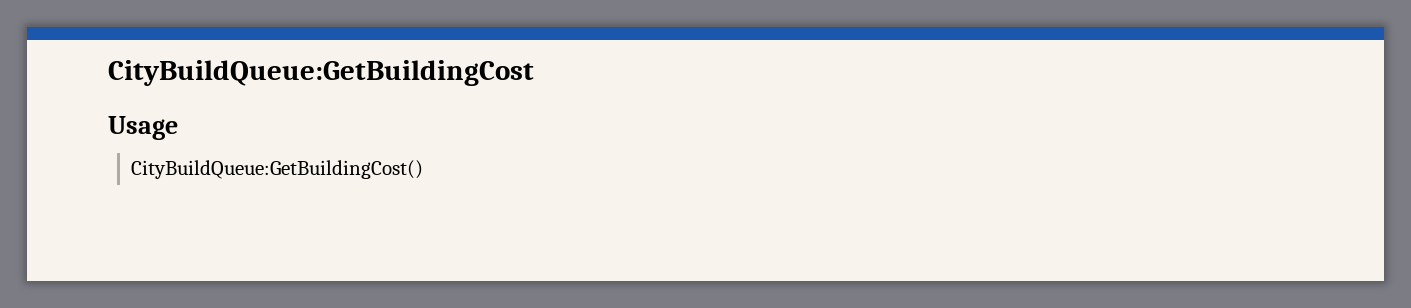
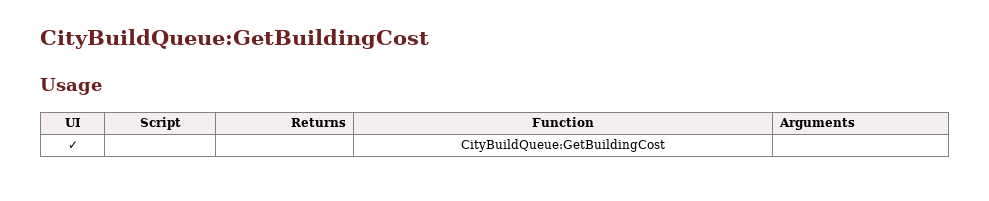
- CityBuildQueue:GetBuildingCost()
+ UI | Script | Returns | Function | Arguments
+ ✓ | | | CityBuildQueue:GetBuildingCost |

